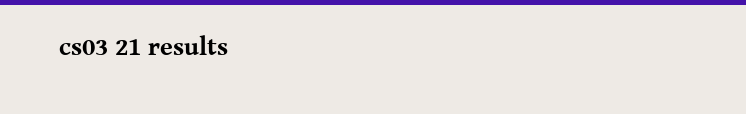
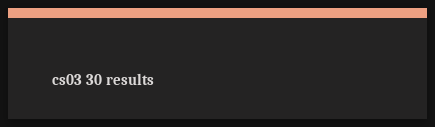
- cs03 21 results
+ cs03 30 results

